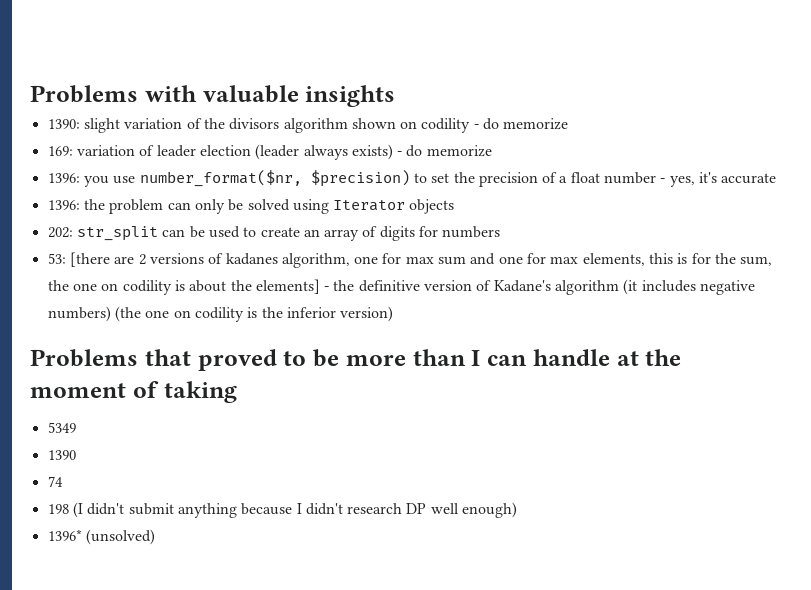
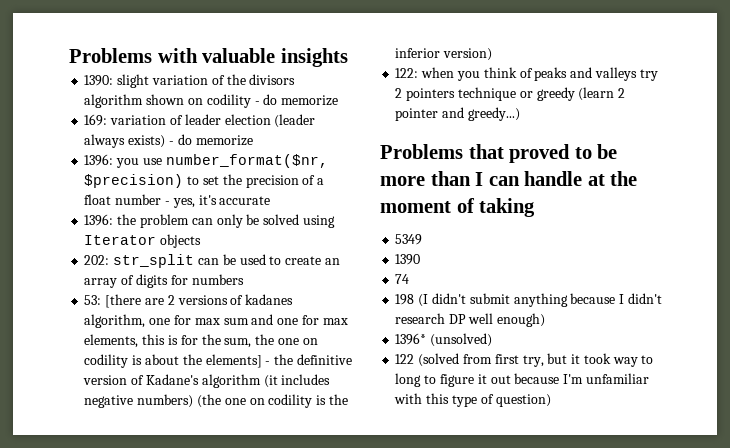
+ 122: when you think of peaks and valleys try 2 pointers technique or greedy (learn 2 pointer and greedy...)
+ 122 (solved from first try, but it took way to long to figure it out because I'm unfamiliar with this type of question)

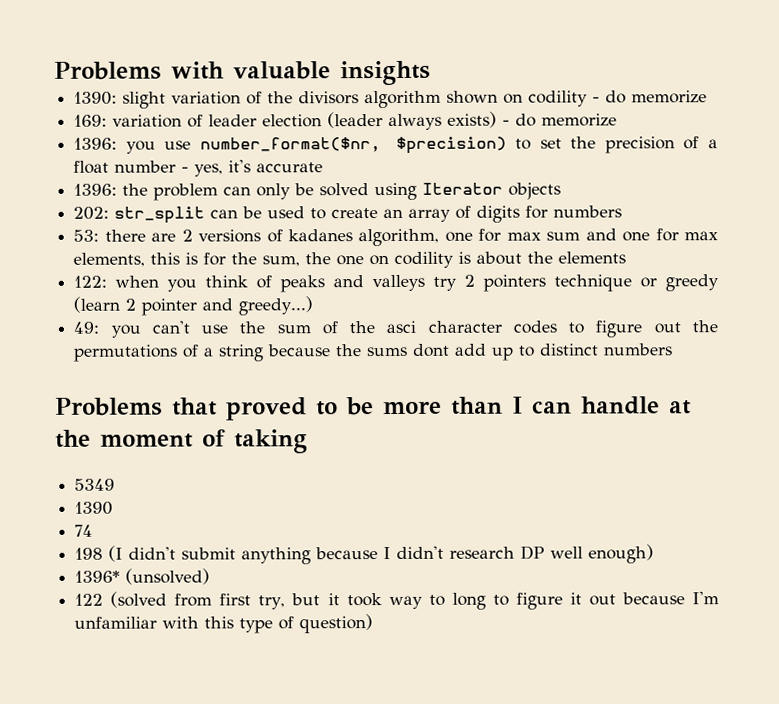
- 53: [there are 2 versions of kadanes algorithm, one for max sum and one for max elements, this is for the sum, the one on codility is about the elements] - the definitive version of Kadane's algorithm (it includes negative numbers) (the one on codility is the inferior version)
+ 53: there are 2 versions of kadanes algorithm, one for max sum and one for max elements, this is for the sum, the one on codility is about the elements
+ 49: you can't use the sum of the asci character codes to figure out the permutations of a string because the sums dont add up to distinct numbers

